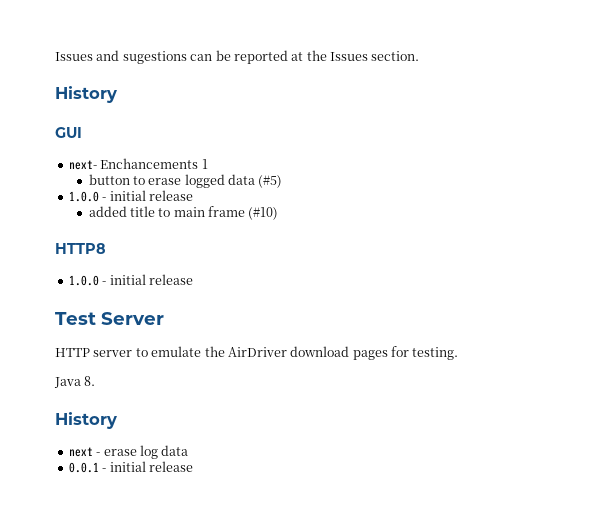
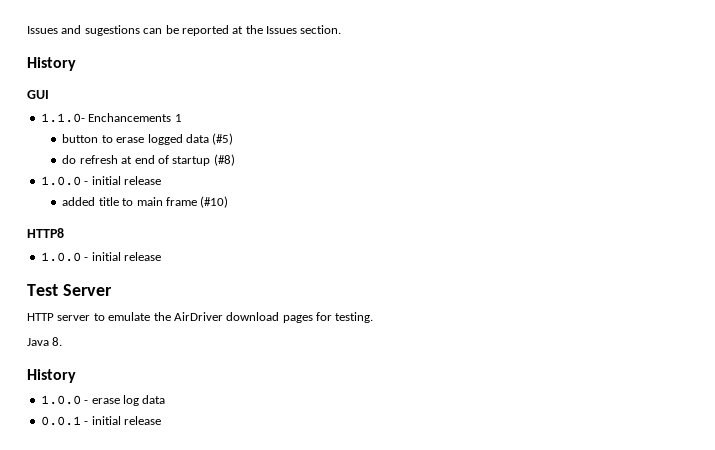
- next- Enchancements 1
+ 1.1.0- Enchancements 1
+ do refresh at end of startup (#8)
- next - erase log data
+ 1.0.0 - erase log data

